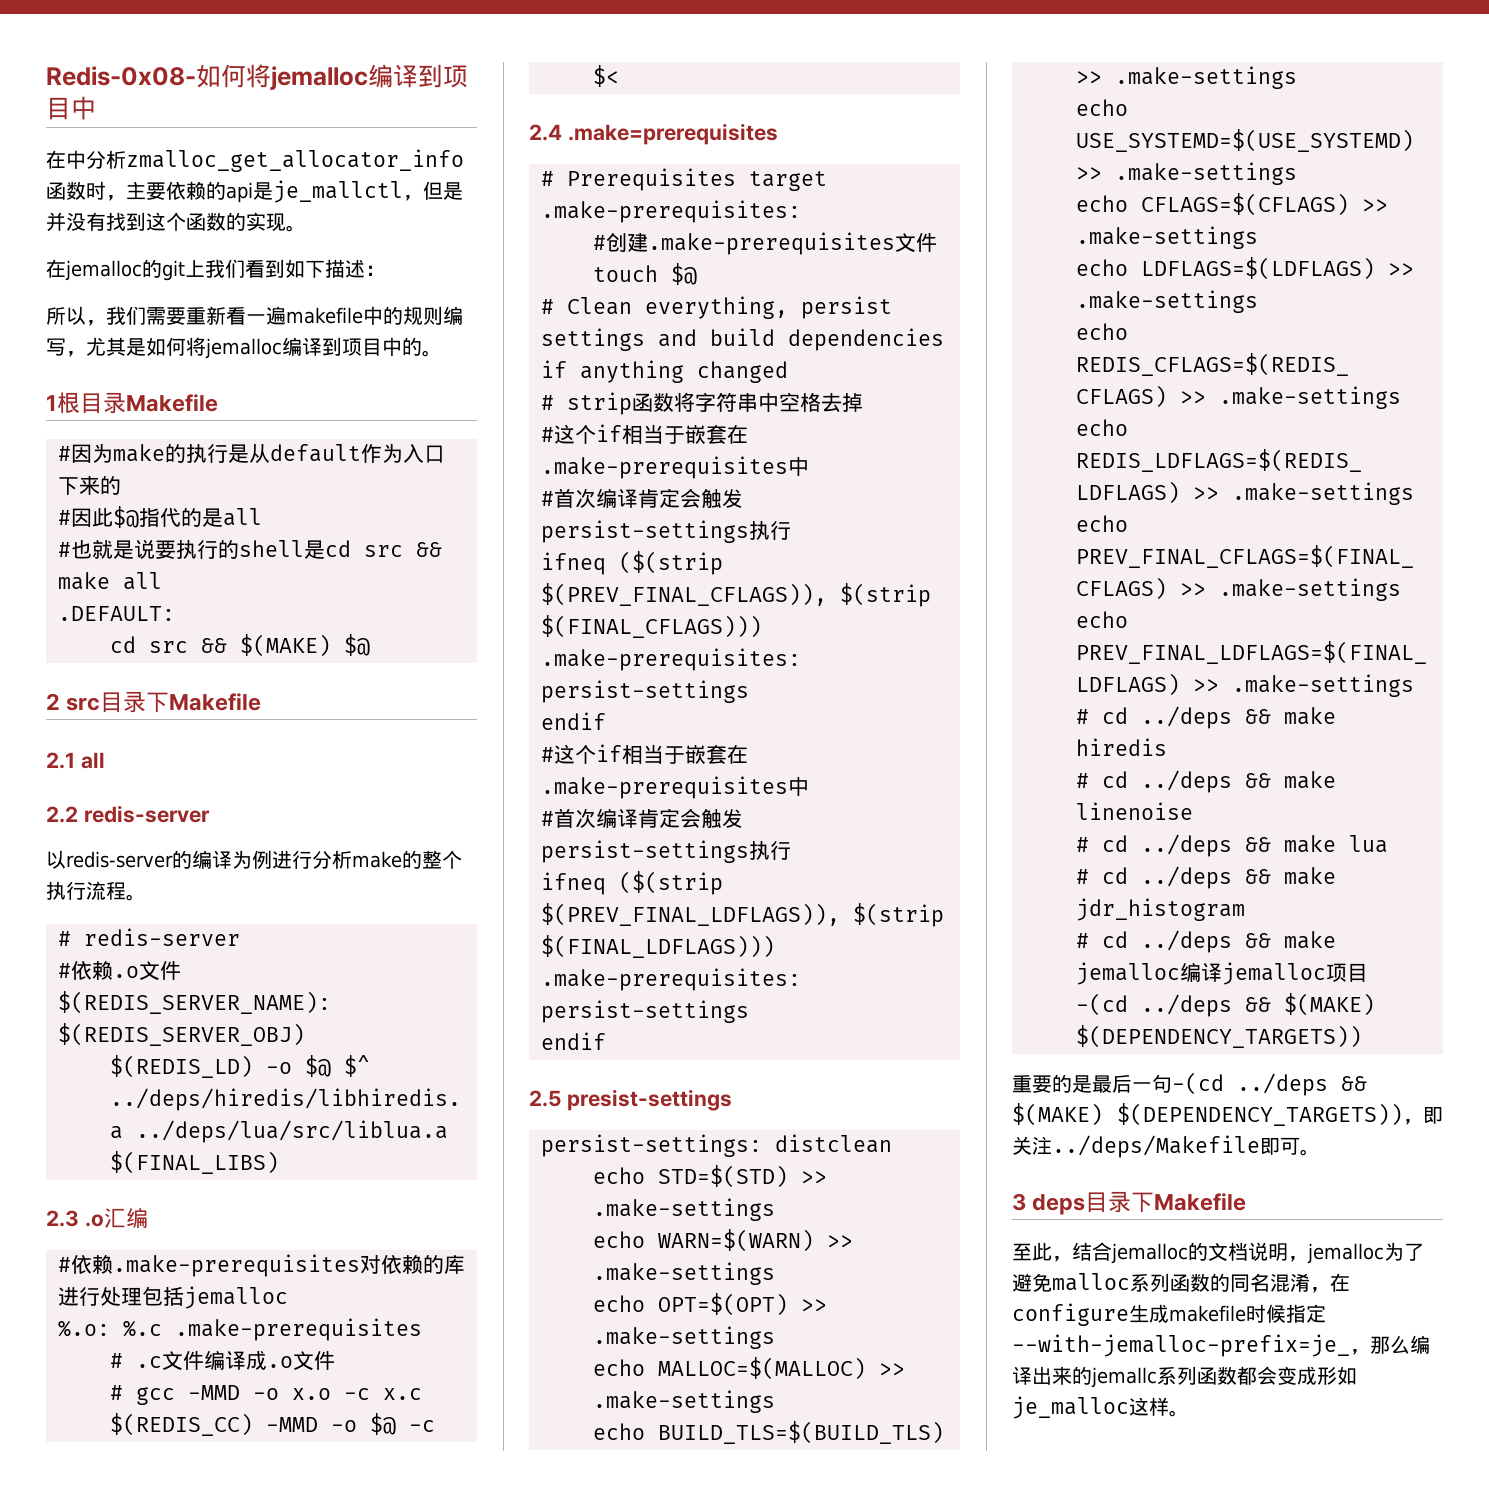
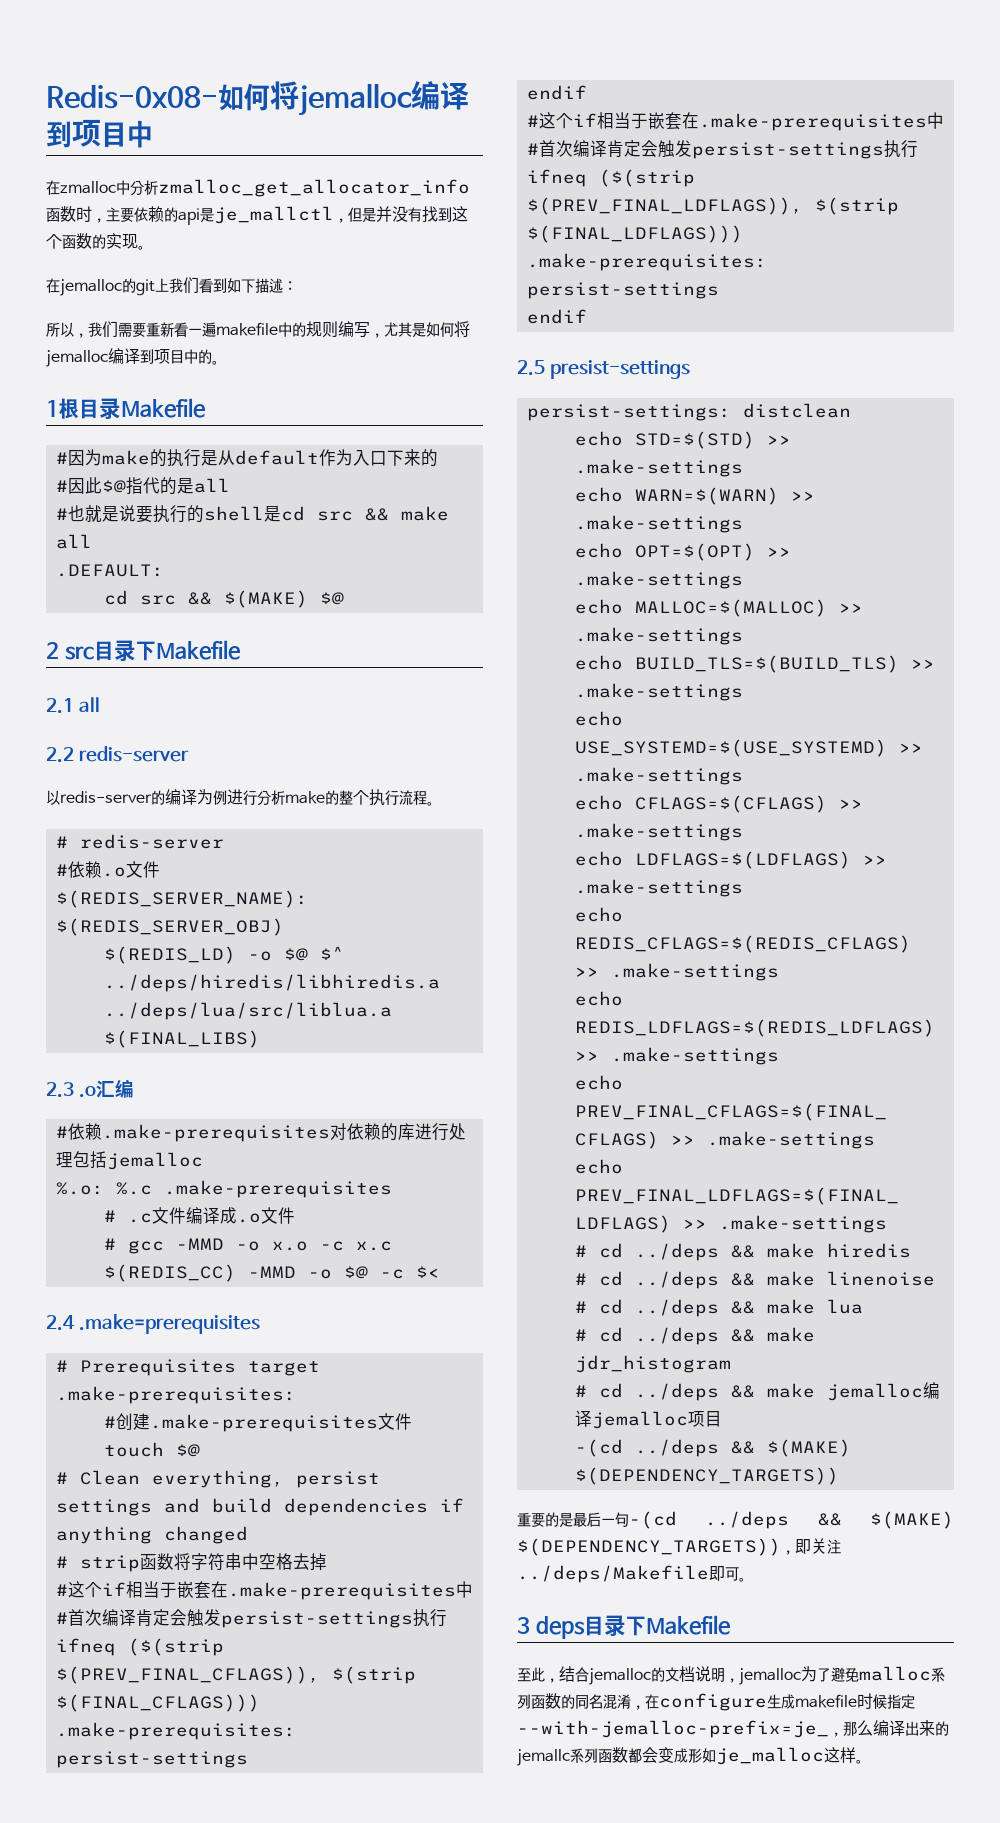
- 在中分析zmalloc_get_allocator_info函数时，主要依赖的api是je_mallctl，但是并没有找到这个函数的实现。
+ 在zmalloc中分析zmalloc_get_allocator_info函数时，主要依赖的api是je_mallctl，但是并没有找到这个函数的实现。

